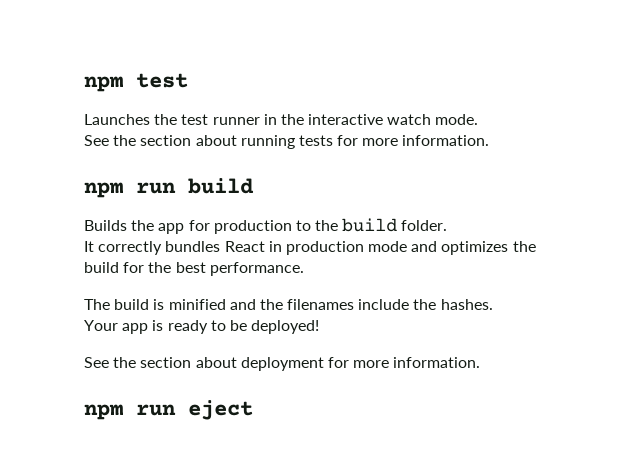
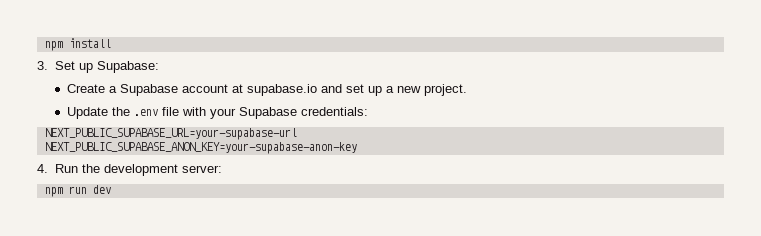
- npm test
- Launches the test runner in the interactive watch mode.
- See the section about running tests for more information.
- npm run build
- Builds the app for production to the build folder.
- It correctly bundles React in production mode and optimizes the build for the best performance.
- The build is minified and the filenames include the hashes.
- Your app is ready to be deployed!
- See the section about deployment for more information.
- npm run eject
+ npm install
+ 3. Set up Supabase:
+ Create a Supabase account at supabase.io and set up a new project.
+ Update the .env file with your Supabase credentials:
+ NEXT_PUBLIC_SUPABASE_URL=your-supabase-url
+ NEXT_PUBLIC_SUPABASE_ANON_KEY=your-supabase-anon-key
+ 4. Run the development server:
+ npm run dev

